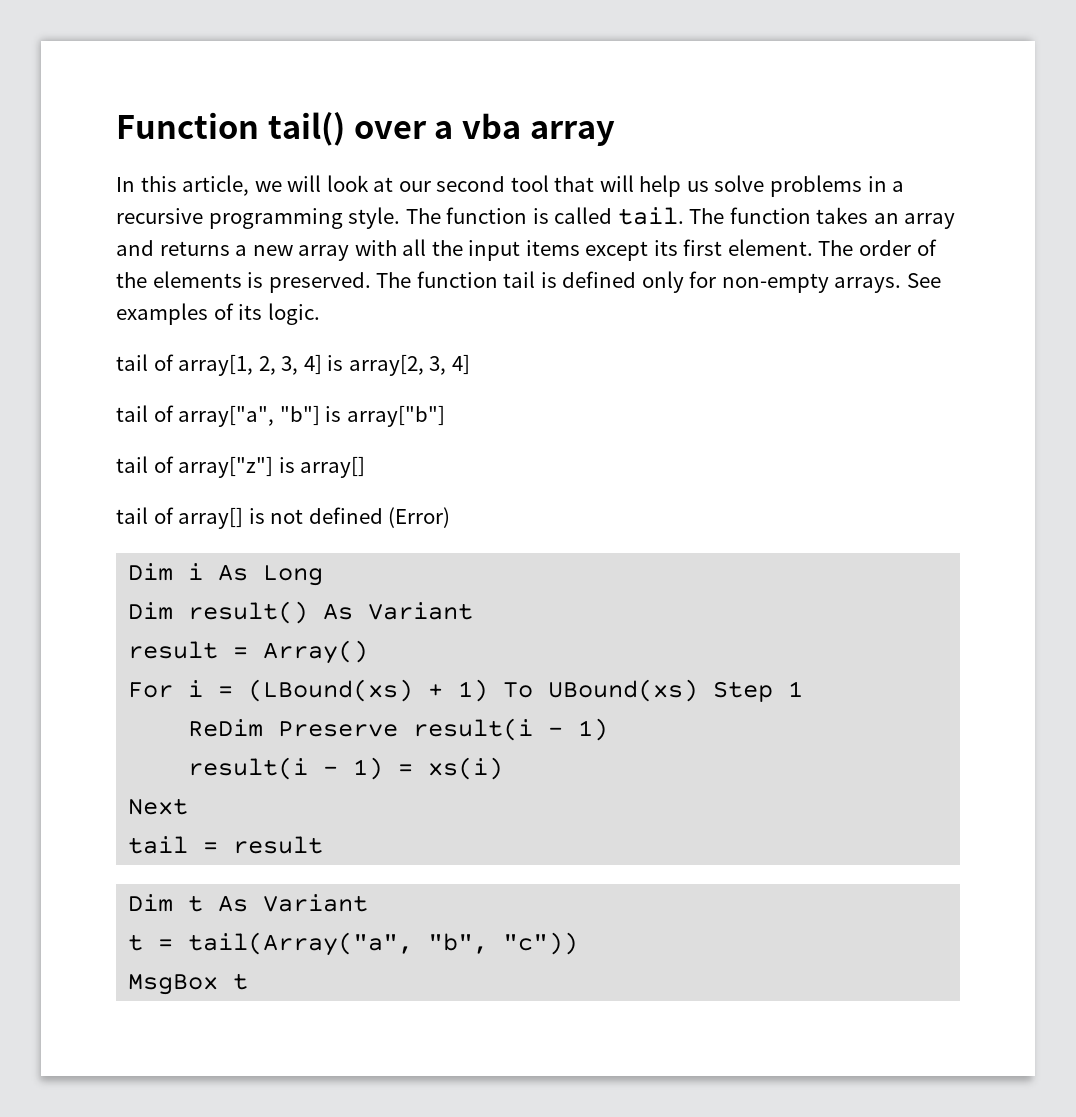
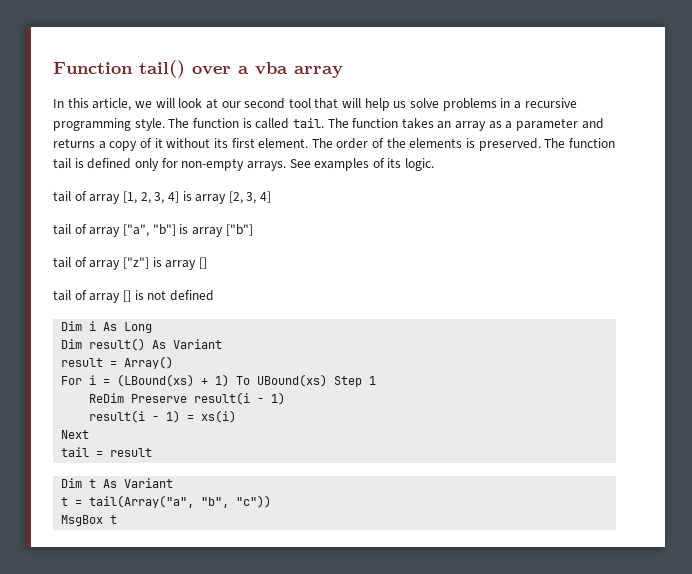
- The function takes an array and returns a new array with all the input items except its first element.
+ The function takes an array as a parameter and returns a copy of it without its first element.
- tail of array[1, 2, 3, 4] is array[2, 3, 4]
+ tail of array [1, 2, 3, 4] is array [2, 3, 4]
- tail of array["a", "b"] is array["b"]
- tail of array["z"] is array[]
- tail of array[] is not defined (Error)
+ tail of array ["a", "b"] is array ["b"]
+ tail of array ["z"] is array []
+ tail of array [] is not defined

